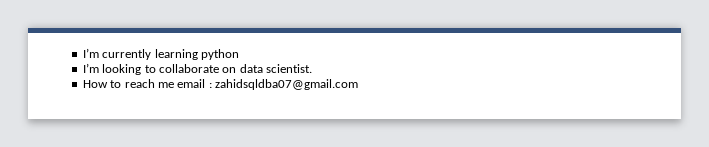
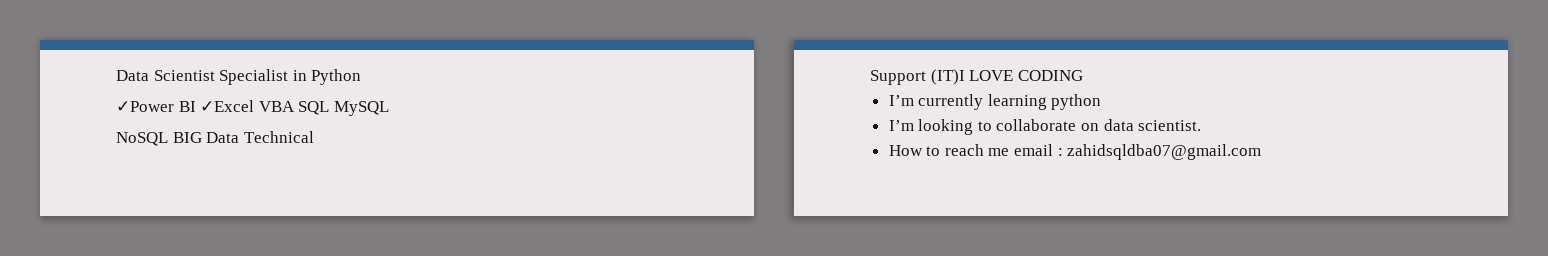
+ Data Scientist Specialist in Python
+ ✓Power BI ✓Excel VBA SQL MySQL
+ NoSQL BIG Data Technical
+ Support (IT)I LOVE CODING

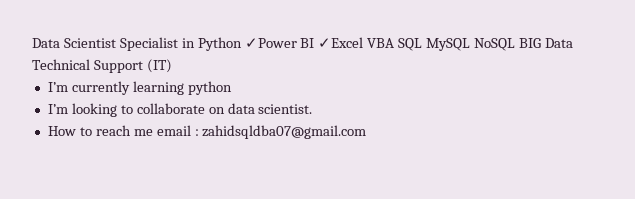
- Data Scientist Specialist in Python
- ✓Power BI ✓Excel VBA SQL MySQL
- NoSQL BIG Data Technical
- Support (IT)I LOVE CODING
+ Data Scientist Specialist in Python ✓Power BI ✓Excel VBA SQL MySQL NoSQL BIG Data Technical Support (IT)

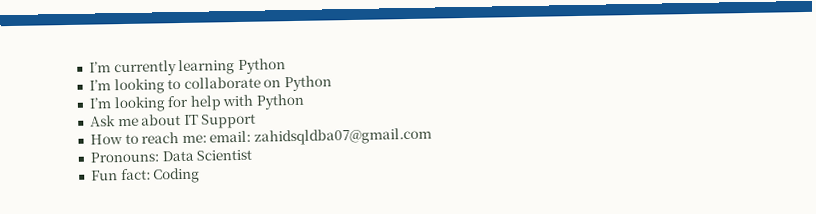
- Data Scientist Specialist in Python ✓Power BI ✓Excel VBA SQL MySQL NoSQL BIG Data Technical Support (IT)
- I’m currently learning python
+ I’m currently learning Python
- I’m looking to collaborate on data scientist.
- How to reach me email : zahidsqldba07@gmail.com
+ I’m looking to collaborate on Python
+ I’m looking for help with Python
+ Ask me about IT Support
+ How to reach me: email: zahidsqldba07@gmail.com
+ Pronouns: Data Scientist
+ Fun fact: Coding

